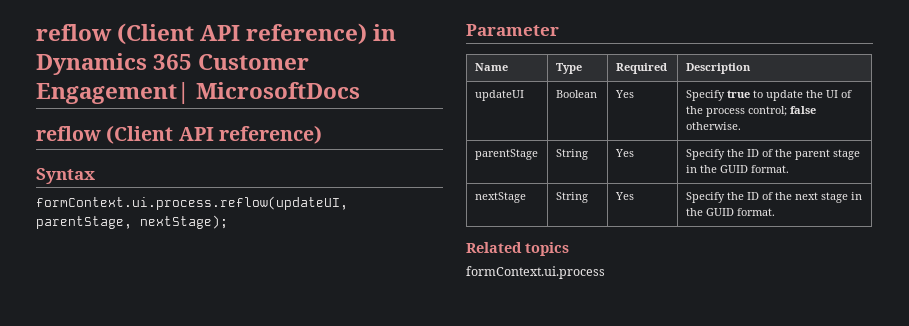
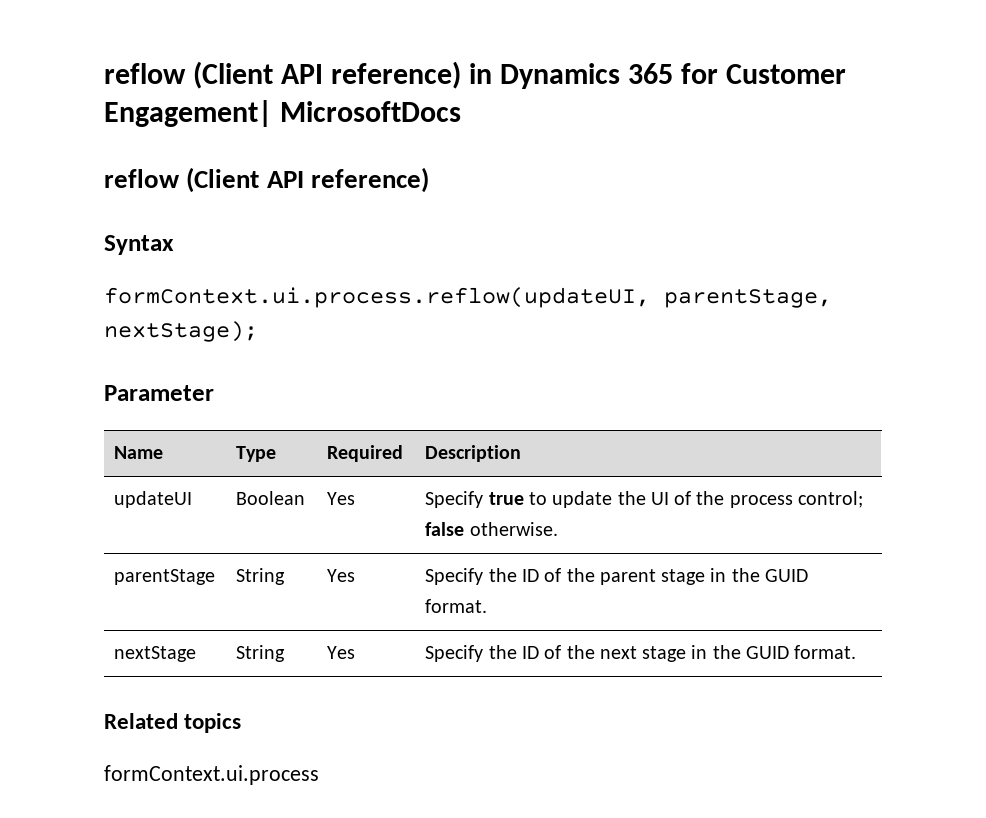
- reflow (Client API reference) in Dynamics 365 Customer Engagement| MicrosoftDocs
+ reflow (Client API reference) in Dynamics 365 for Customer Engagement| MicrosoftDocs

